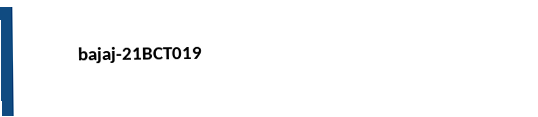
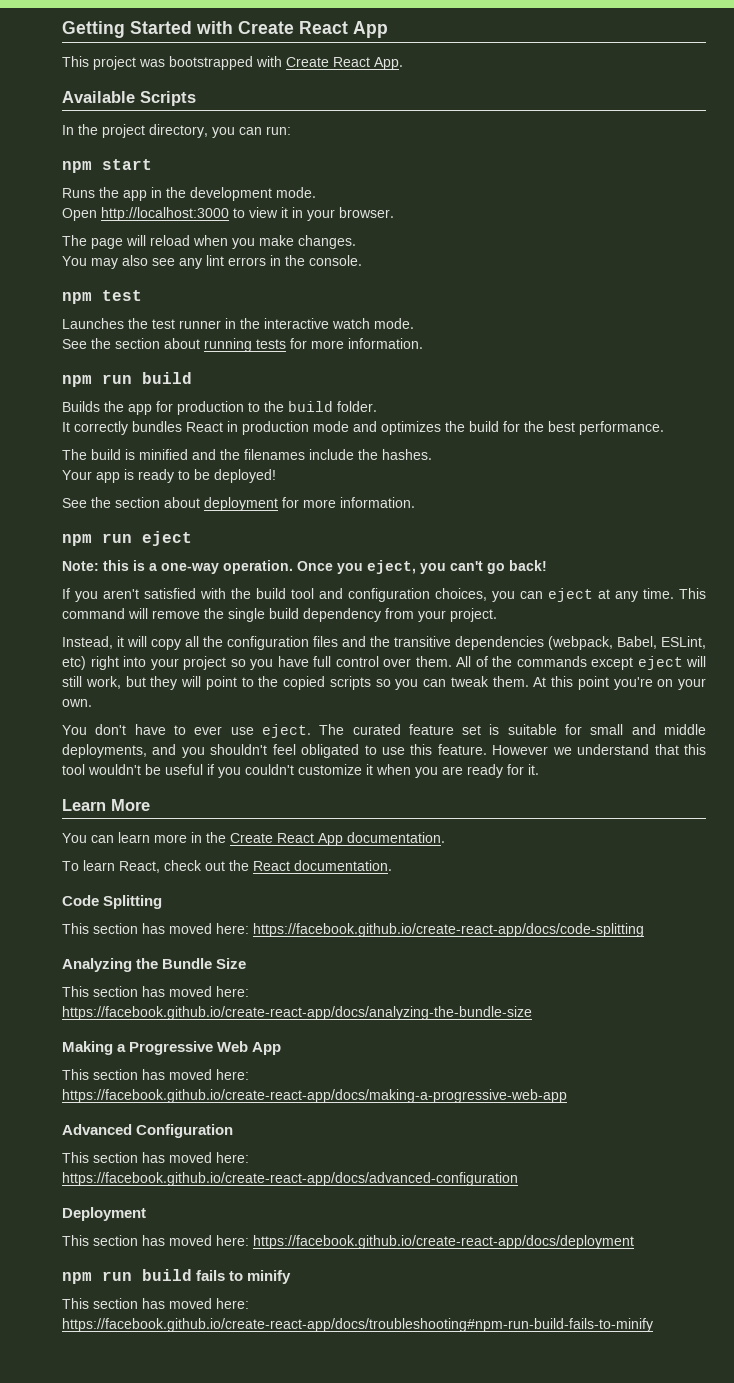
- bajaj-21BCT019
+ Getting Started with Create React App
+ This project was bootstrapped with Create React App.
+ Available Scripts
+ In the project directory, you can run:
+ npm start
+ Runs the app in the development mode.
+ Open http://localhost:3000 to view it in your browser.
+ The page will reload when you make changes.
+ You may also see any lint errors in the console.
+ npm test
+ Launches the test runner in the interactive watch mode.
+ See the section about running tests for more information.
+ npm run build
+ Builds the app for production to the build folder.
+ It correctly bundles React in production mode and optimizes the build for the best performance.
+ The build is minified and the filenames include the hashes.
+ Your app is ready to be deployed!
+ See the section about deployment for more information.
+ npm run eject
+ Note: this is a one-way operation. Once you eject, you can't go back!
+ If you aren't satisfied with the build tool and configuration choices, you can eject at any time. This command will remove the single build dependency from your project.
+ Instead, it will copy all the configuration files and the transitive dependencies (webpack, Babel, ESLint, etc) right into your project so you have full control over them. All of the commands except eject will still work, but they will point to the copied scripts so you can tweak them. At this point you're on your own.
+ You don't have to ever use eject. The curated feature set is suitable for small and middle deployments, and you shouldn't feel obligated to use this feature. However we understand that this tool wouldn't be useful if you couldn't customize it when you are ready for it.
+ Learn More
+ You can learn more in the Create React App documentation.
+ To learn React, check out the React documentation.
+ Code Splitting
+ This section has moved here: https://facebook.github.io/create-react-app/docs/code-splitting
+ Analyzing the Bundle Size
+ This section has moved here: https://facebook.github.io/create-react-app/docs/analyzing-the-bundle-size
+ Making a Progressive Web App
+ This section has moved here: https://facebook.github.io/create-react-app/docs/making-a-progressive-web-app
+ Advanced Configuration
+ This section has moved here: https://facebook.github.io/create-react-app/docs/advanced-configuration
+ Deployment
+ This section has moved here: https://facebook.github.io/create-react-app/docs/deployment
+ npm run build fails to minify
+ This section has moved here: https://facebook.github.io/create-react-app/docs/troubleshooting#npm-run-build-fails-to-minify

